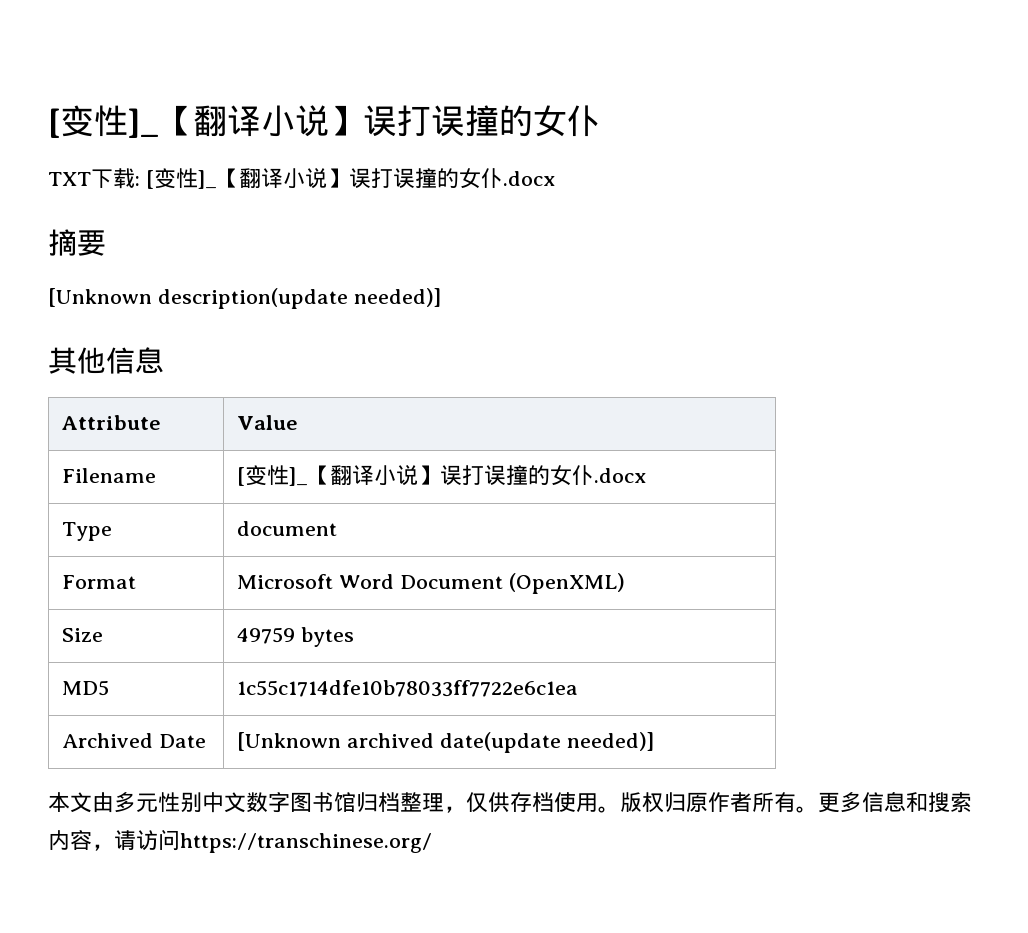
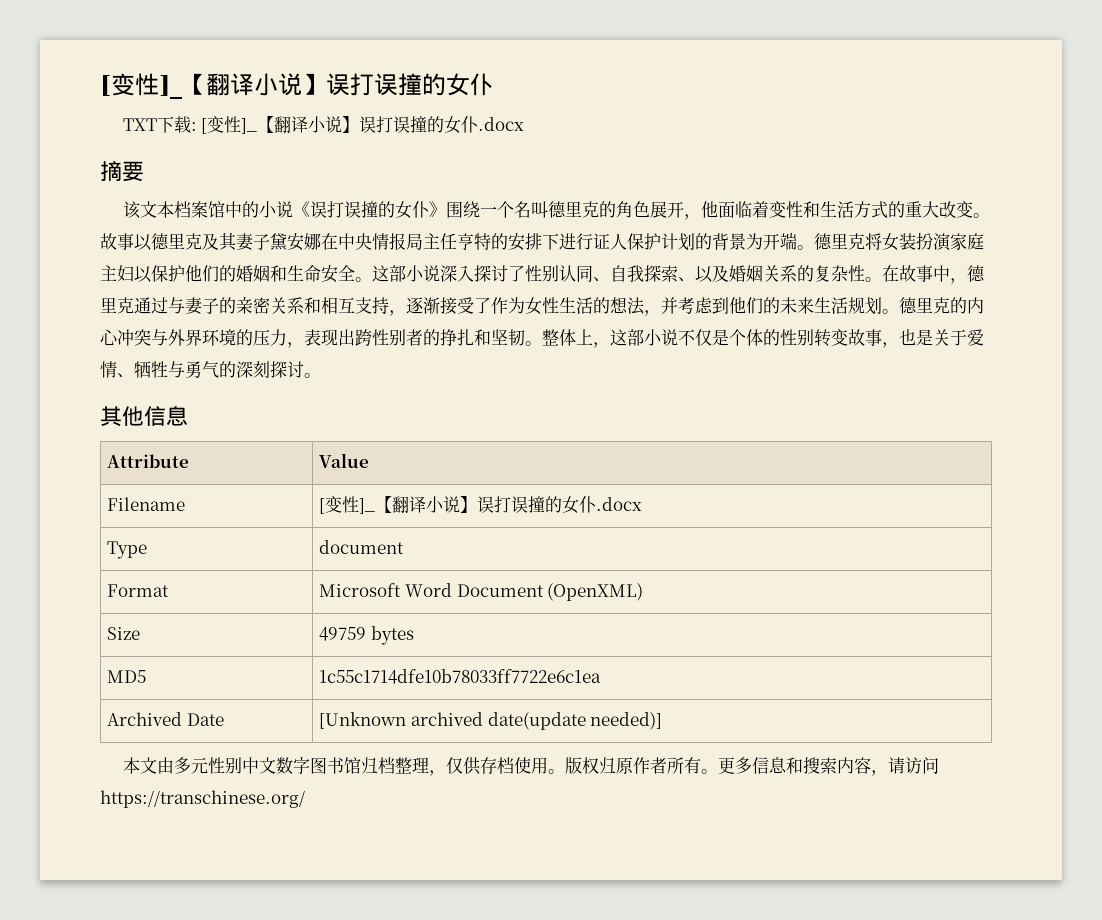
- [Unknown description(update needed)]
+ 该文本档案馆中的小说《误打误撞的女仆》围绕一个名叫德里克的角色展开，他面临着变性和生活方式的重大改变。故事以德里克及其妻子黛安娜在中央情报局主任亨特的安排下进行证人保护计划的背景为开端。德里克将女装扮演家庭主妇以保护他们的婚姻和生命安全。这部小说深入探讨了性别认同、自我探索、以及婚姻关系的复杂性。在故事中，德里克通过与妻子的亲密关系和相互支持，逐渐接受了作为女性生活的想法，并考虑到他们的未来生活规划。德里克的内心冲突与外界环境的压力，表现出跨性别者的挣扎和坚韧。整体上，这部小说不仅是个体的性别转变故事，也是关于爱情、牺牲与勇气的深刻探讨。

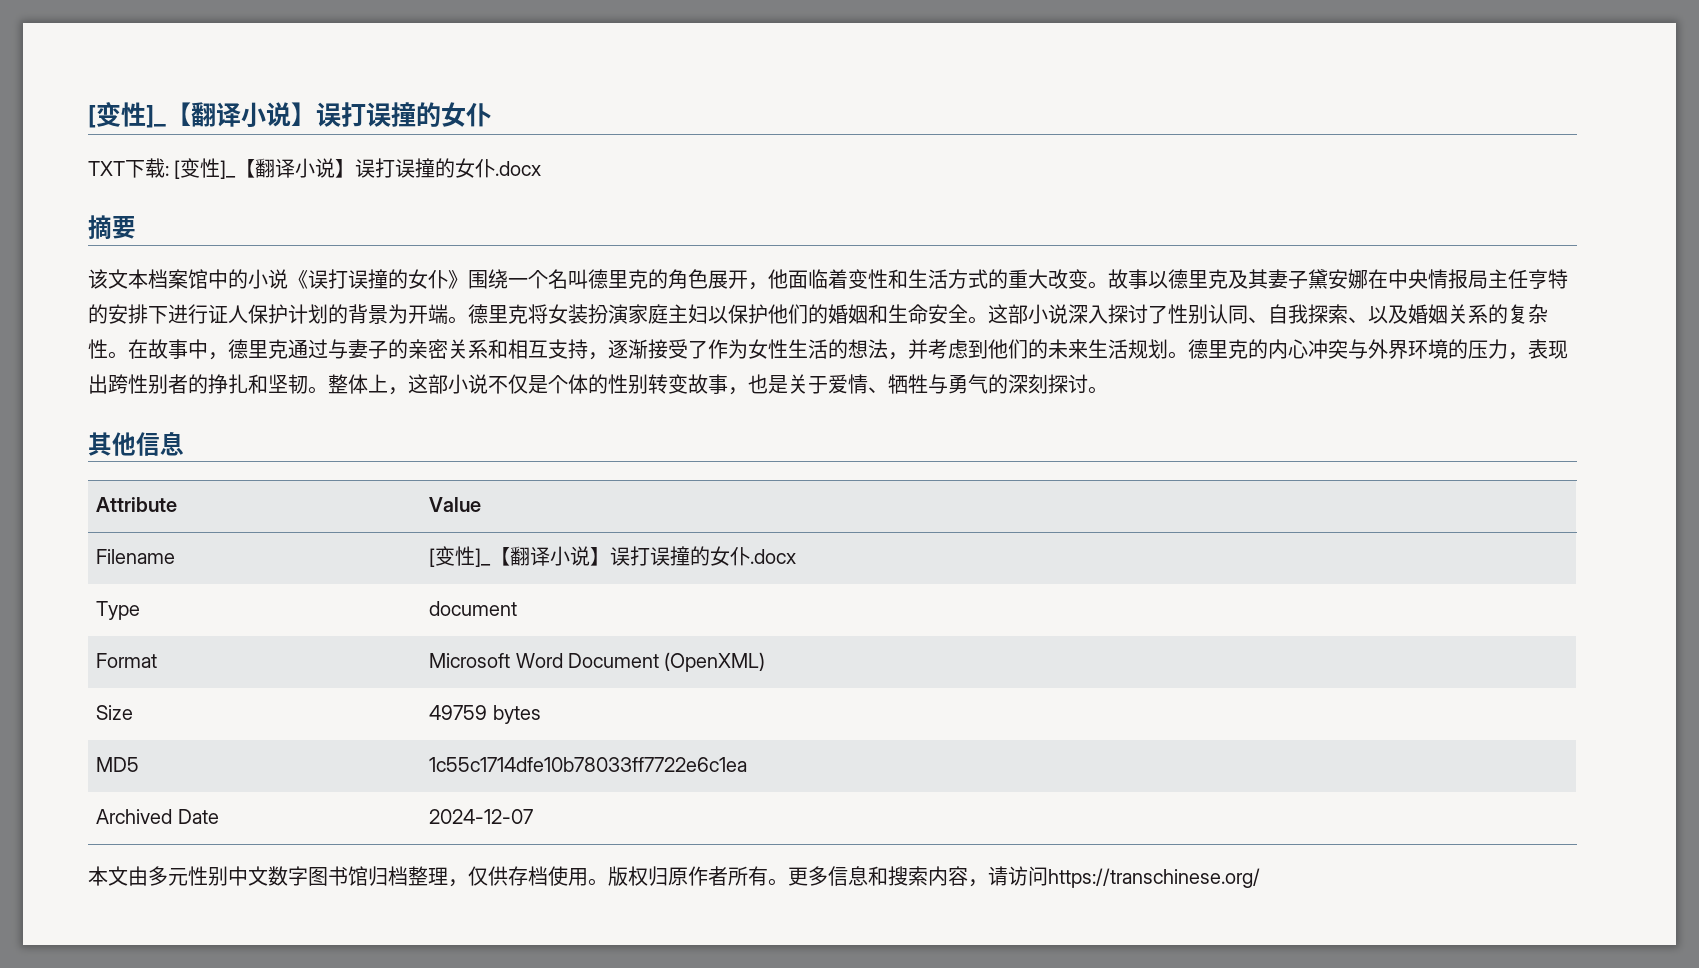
- Archived Date | [Unknown archived date(update needed)]
+ Archived Date | 2024-12-07

